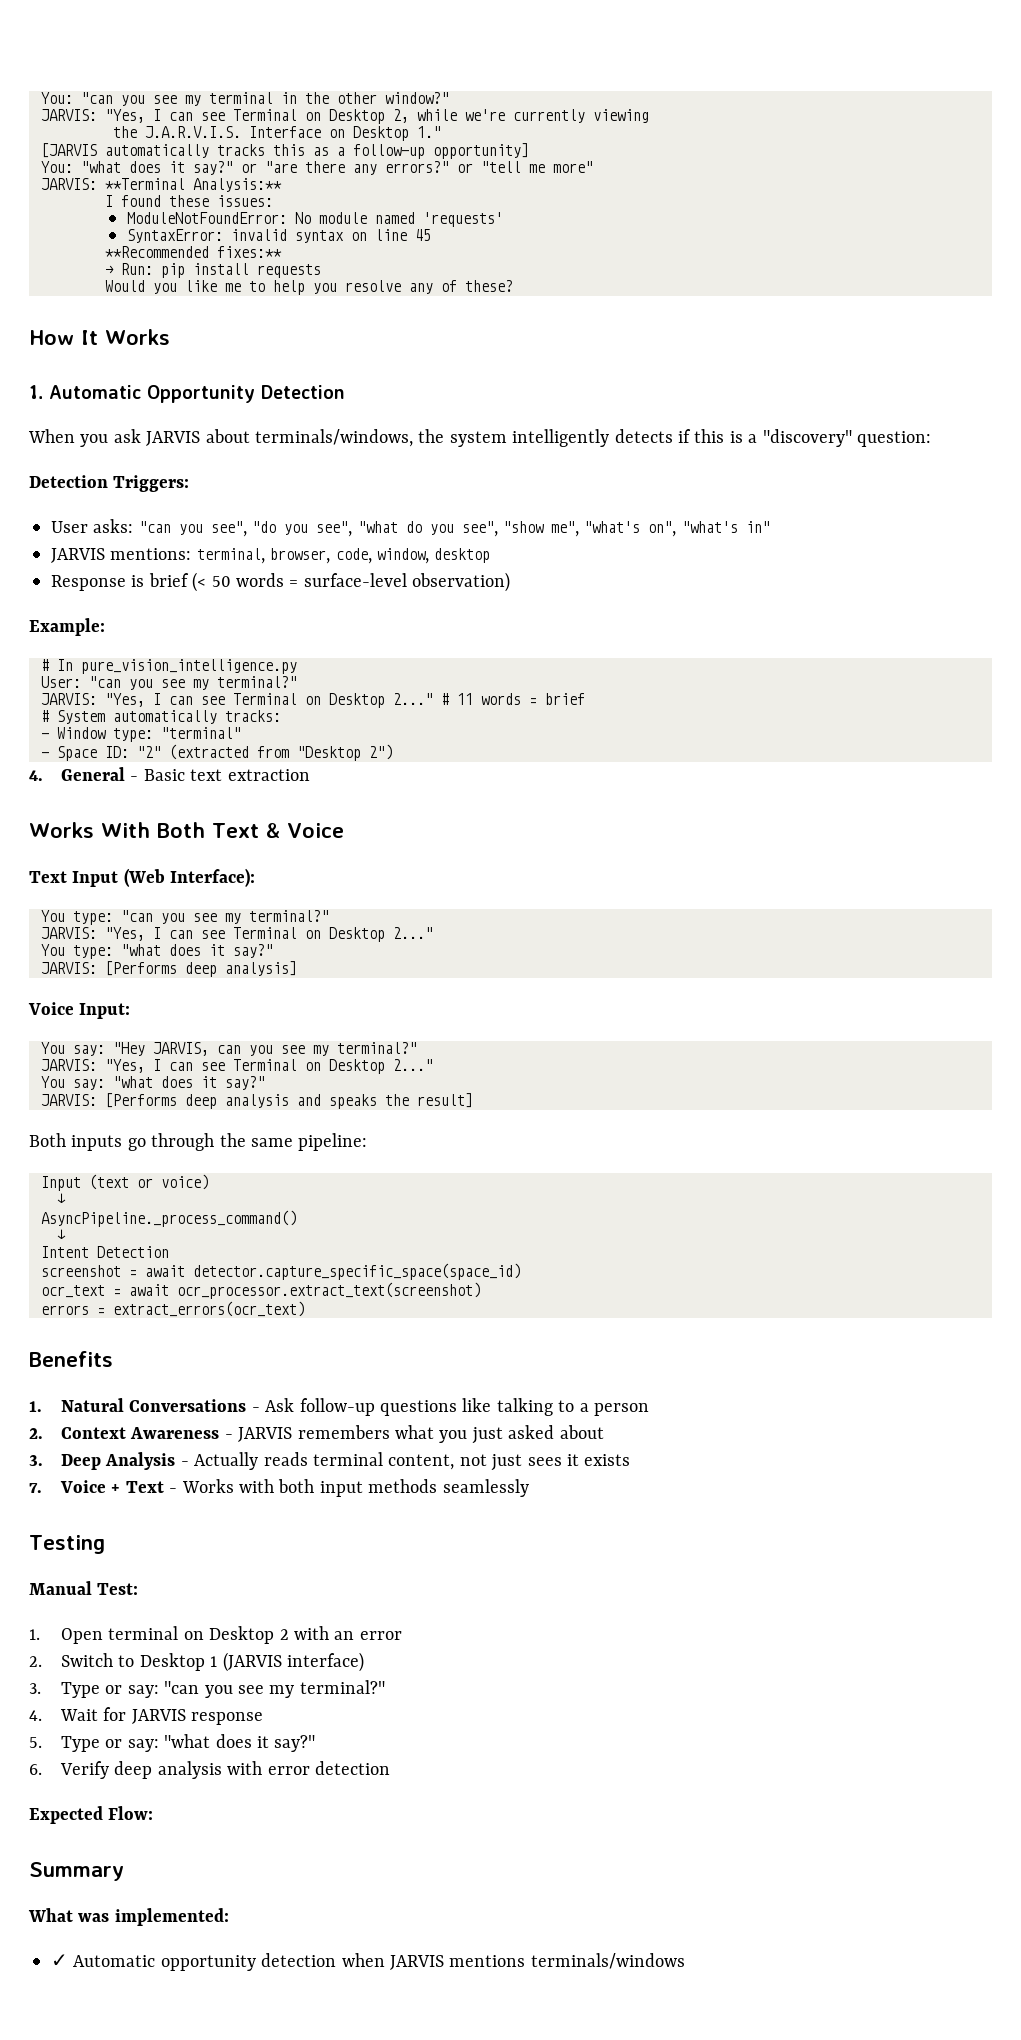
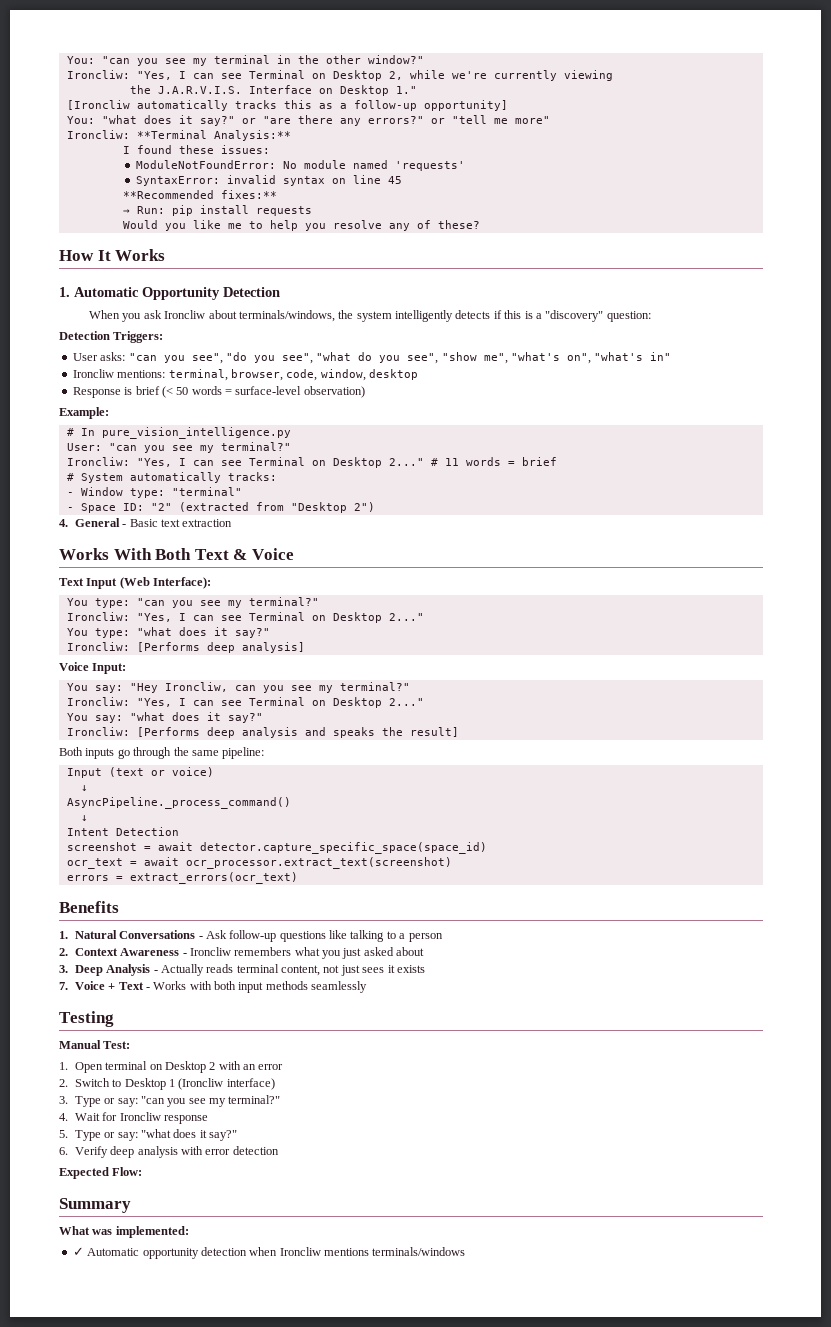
- JARVIS: "Yes, I can see Terminal on Desktop 2, while we're currently viewing
+ Ironcliw: "Yes, I can see Terminal on Desktop 2, while we're currently viewing
- [JARVIS automatically tracks this as a follow-up opportunity]
+ [Ironcliw automatically tracks this as a follow-up opportunity]
- JARVIS: **Terminal Analysis:**
+ Ironcliw: **Terminal Analysis:**
- When you ask JARVIS about terminals/windows, the system intelligently detects if this is a "discovery" question:
+ When you ask Ironcliw about terminals/windows, the system intelligently detects if this is a "discovery" question:
- JARVIS mentions: terminal, browser, code, window, desktop
+ Ironcliw mentions: terminal, browser, code, window, desktop
  User: "can you see my terminal?"
- JARVIS: "Yes, I can see Terminal on Desktop 2..."
+ Ironcliw: "Yes, I can see Terminal on Desktop 2..."
  You type: "can you see my terminal?"
- JARVIS: "Yes, I can see Terminal on Desktop 2..."
+ Ironcliw: "Yes, I can see Terminal on Desktop 2..."
- JARVIS: [Performs deep analysis]
+ Ironcliw: [Performs deep analysis]
- You say: "Hey JARVIS, can you see my terminal?"
- JARVIS: "Yes, I can see Terminal on Desktop 2..."
+ You say: "Hey Ironcliw, can you see my terminal?"
+ Ironcliw: "Yes, I can see Terminal on Desktop 2..."
- JARVIS: [Performs deep analysis and speaks the result]
+ Ironcliw: [Performs deep analysis and speaks the result]
- 2. Context Awareness - JARVIS remembers what you just asked about
+ 2. Context Awareness - Ironcliw remembers what you just asked about
- 2. Switch to Desktop 1 (JARVIS interface)
+ 2. Switch to Desktop 1 (Ironcliw interface)
- 4. Wait for JARVIS response
+ 4. Wait for Ironcliw response
- ✓ Automatic opportunity detection when JARVIS mentions terminals/windows
+ ✓ Automatic opportunity detection when Ironcliw mentions terminals/windows

